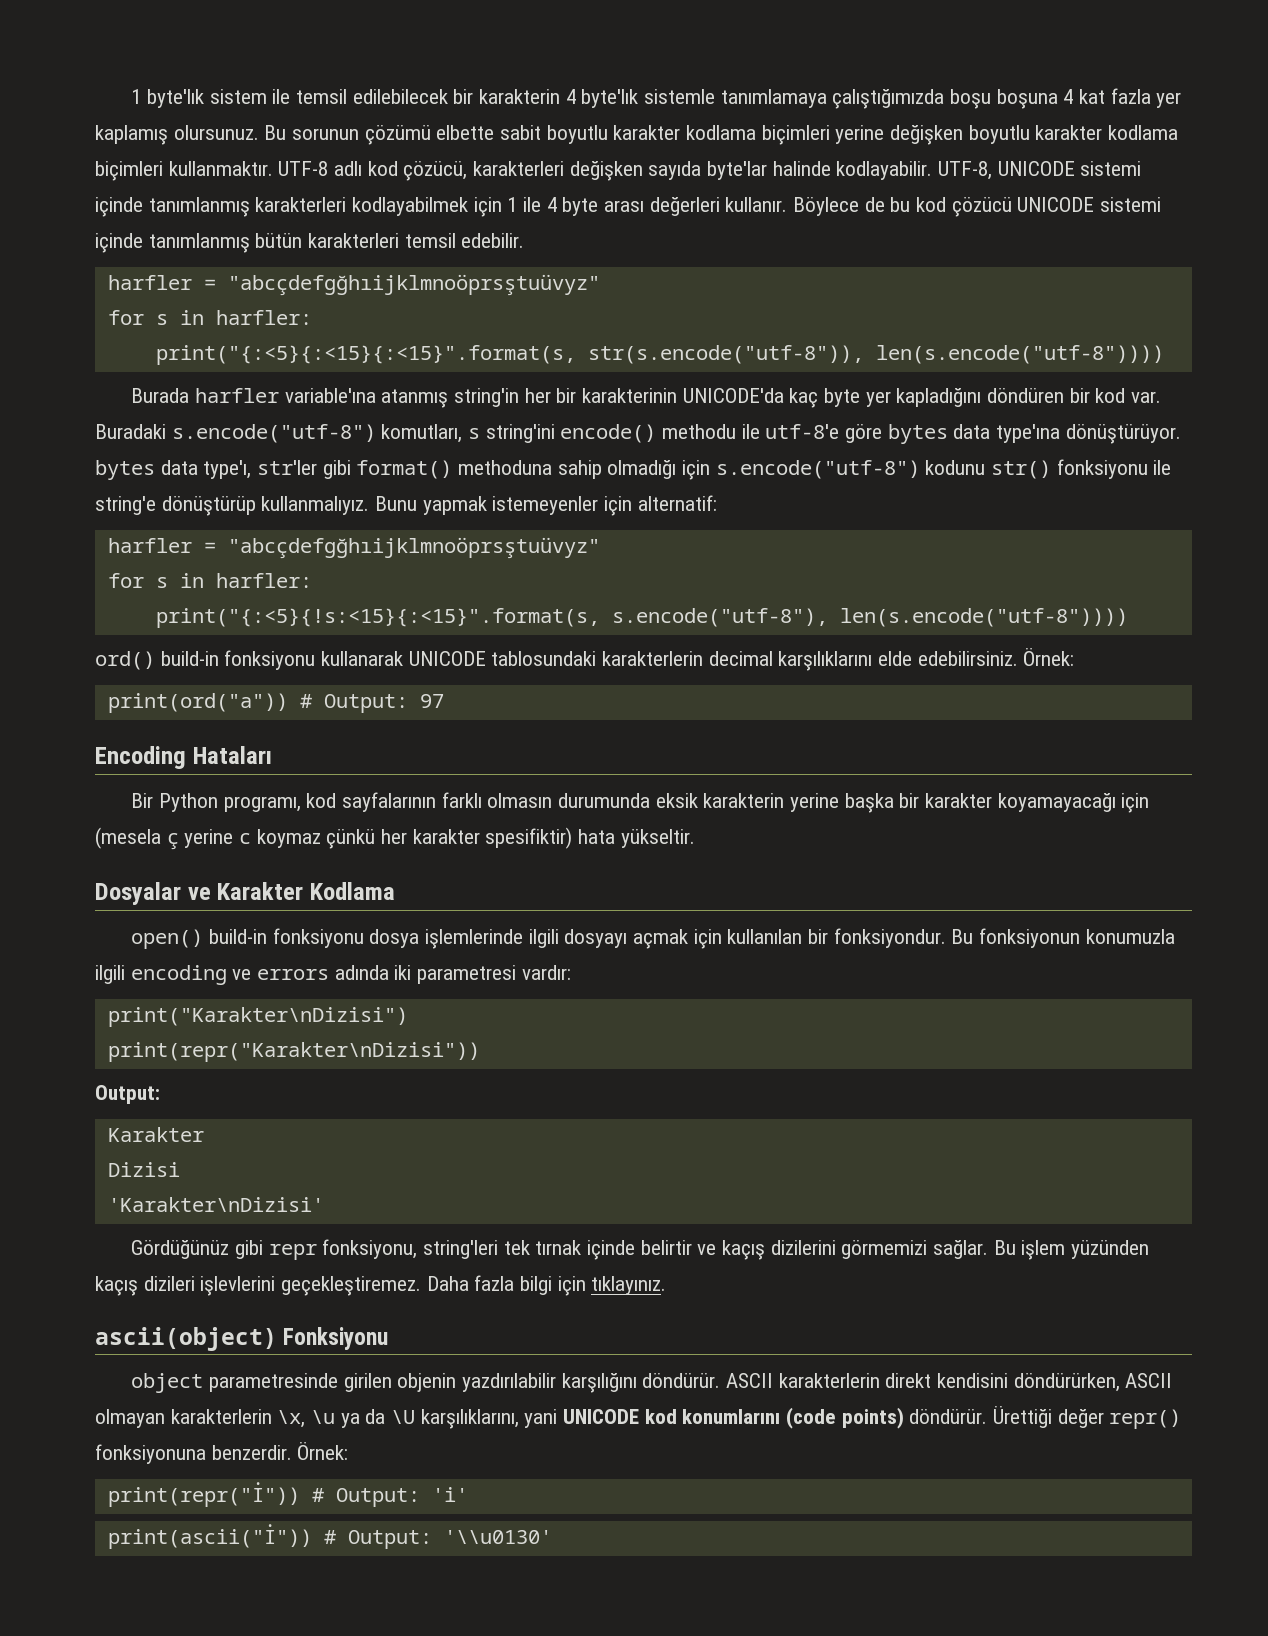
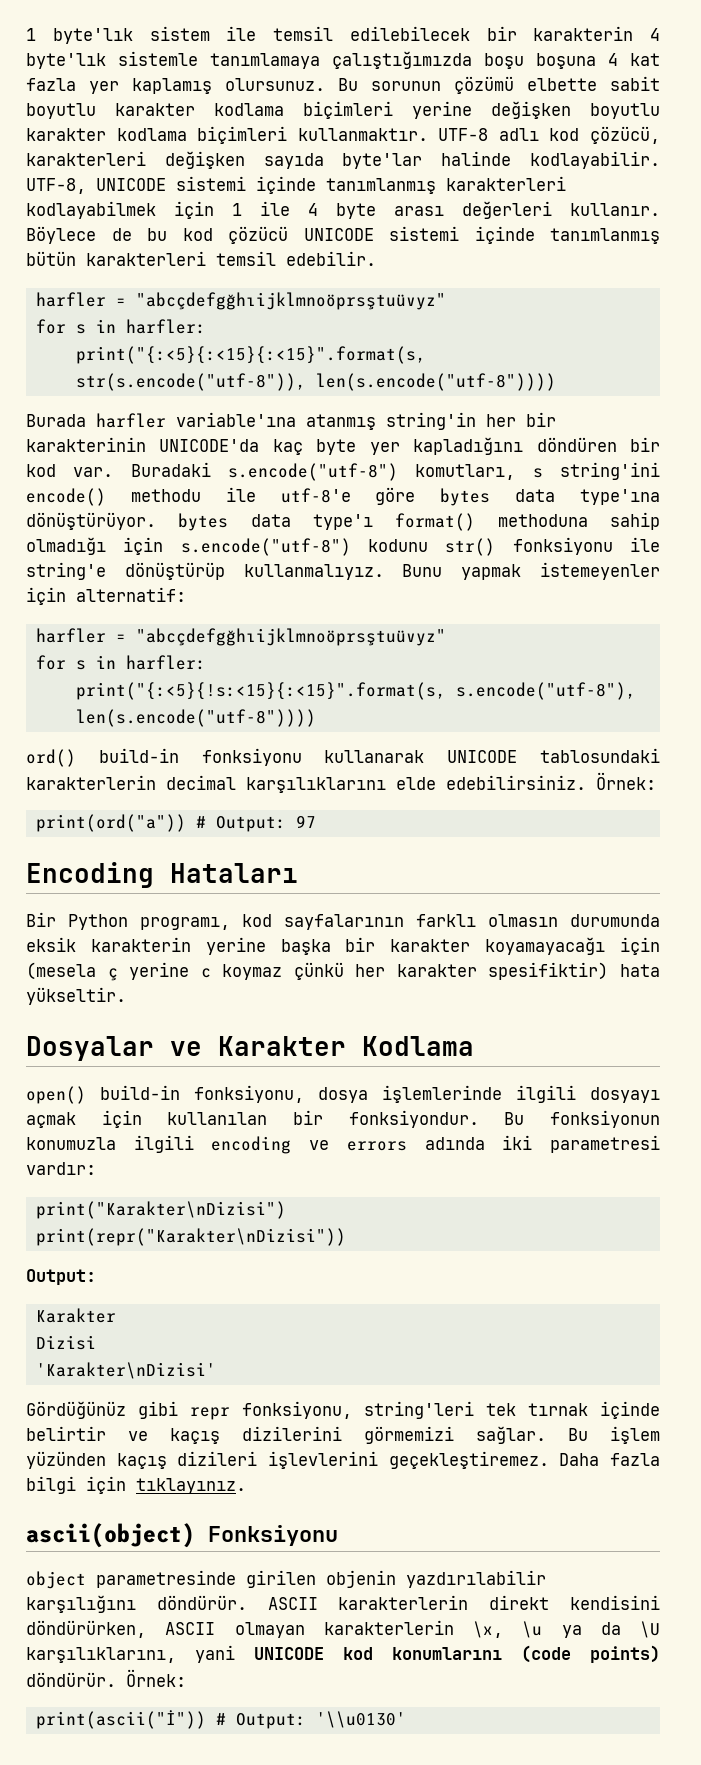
- Buradaki s.encode("utf-8") komutları, s string'ini encode() methodu ile utf-8'e göre bytes data type'ına dönüştürüyor. bytes data type'ı, str'ler gibi format() methoduna sahip olmadığı için s.encode("utf-8") kodunu str() fonksiyonu ile string'e dönüştürüp kullanmalıyız.
+ Buradaki s.encode("utf-8") komutları, s string'ini encode() methodu ile utf-8'e göre bytes data type'ına dönüştürüyor. bytes data type'ı format() methoduna sahip olmadığı için s.encode("utf-8") kodunu str() fonksiyonu ile string'e dönüştürüp kullanmalıyız.
- open() build-in fonksiyonu dosya işlemlerinde ilgili dosyayı açmak için kullanılan bir fonksiyondur.
+ open() build-in fonksiyonu, dosya işlemlerinde ilgili dosyayı açmak için kullanılan bir fonksiyondur.
- ASCII karakterlerin direkt kendisini döndürürken, ASCII olmayan karakterlerin \x, \u ya da \U karşılıklarını, yani UNICODE kod konumlarını (code points) döndürür. Ürettiği değer repr() fonksiyonuna benzerdir. Örnek:
- print(repr("İ")) # Output: 'i'
+ ASCII karakterlerin direkt kendisini döndürürken, ASCII olmayan karakterlerin \x, \u ya da \U karşılıklarını, yani UNICODE kod konumlarını (code points) döndürür. Örnek:

